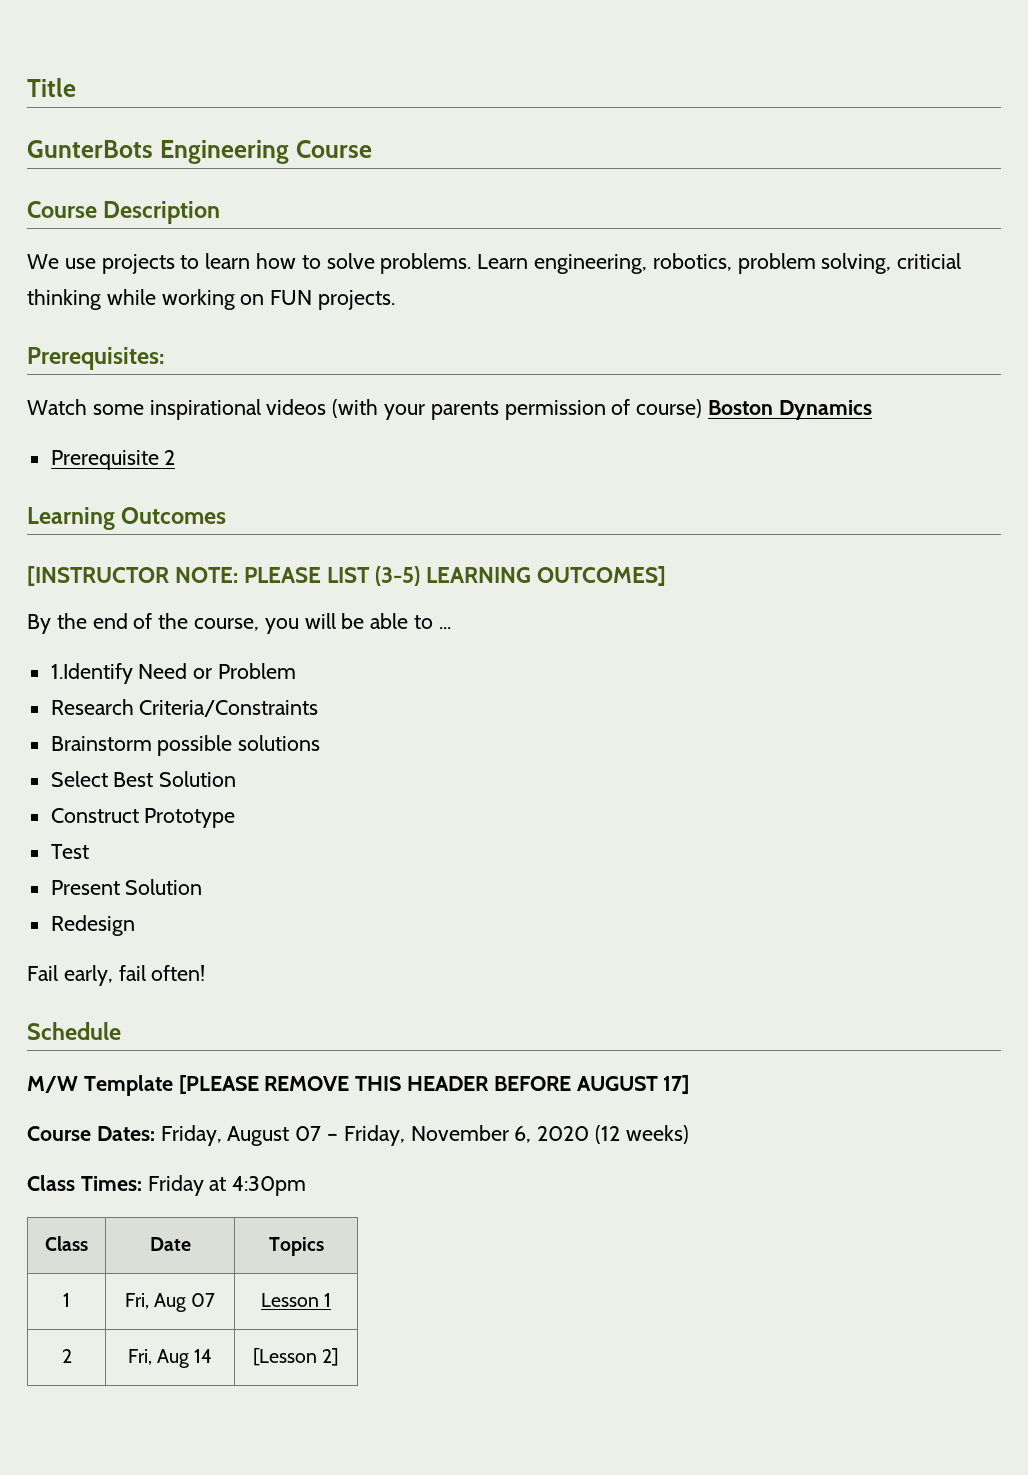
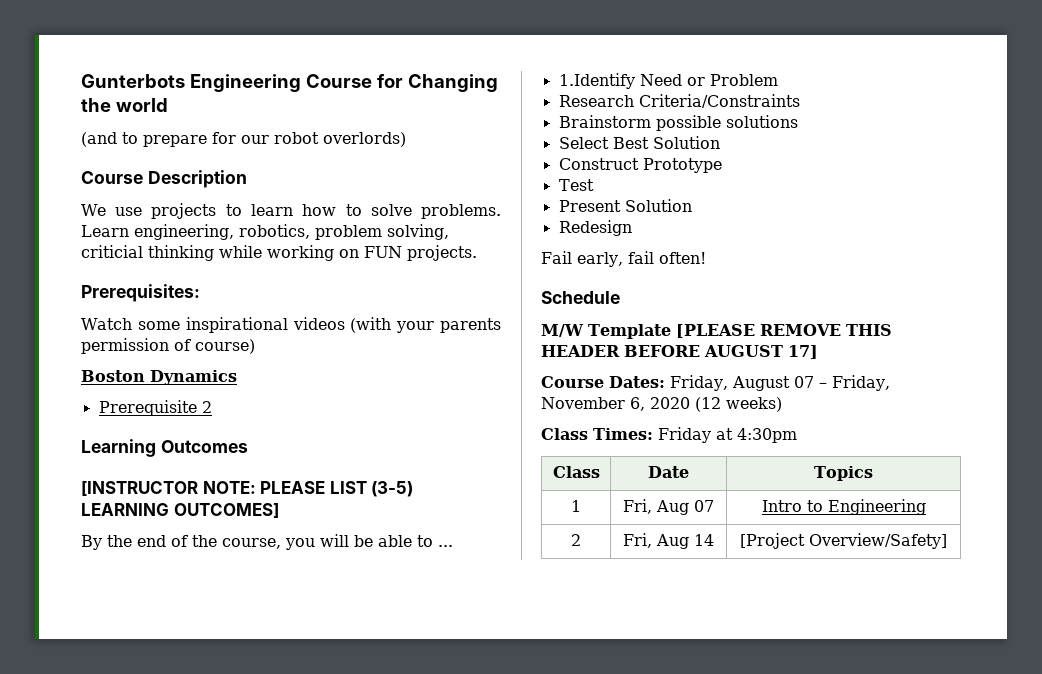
- Title
- GunterBots Engineering Course
+ Gunterbots Engineering Course for Changing the world
+ (and to prepare for our robot overlords)
- Watch some inspirational videos (with your parents permission of course) Boston Dynamics
+ Watch some inspirational videos (with your parents permission of course)
+ Boston Dynamics
- 1 | Fri, Aug 07 | Lesson 1
+ 1 | Fri, Aug 07 | Intro to Engineering
- 2 | Fri, Aug 14 | [Lesson 2]
+ 2 | Fri, Aug 14 | [Project Overview/Safety]

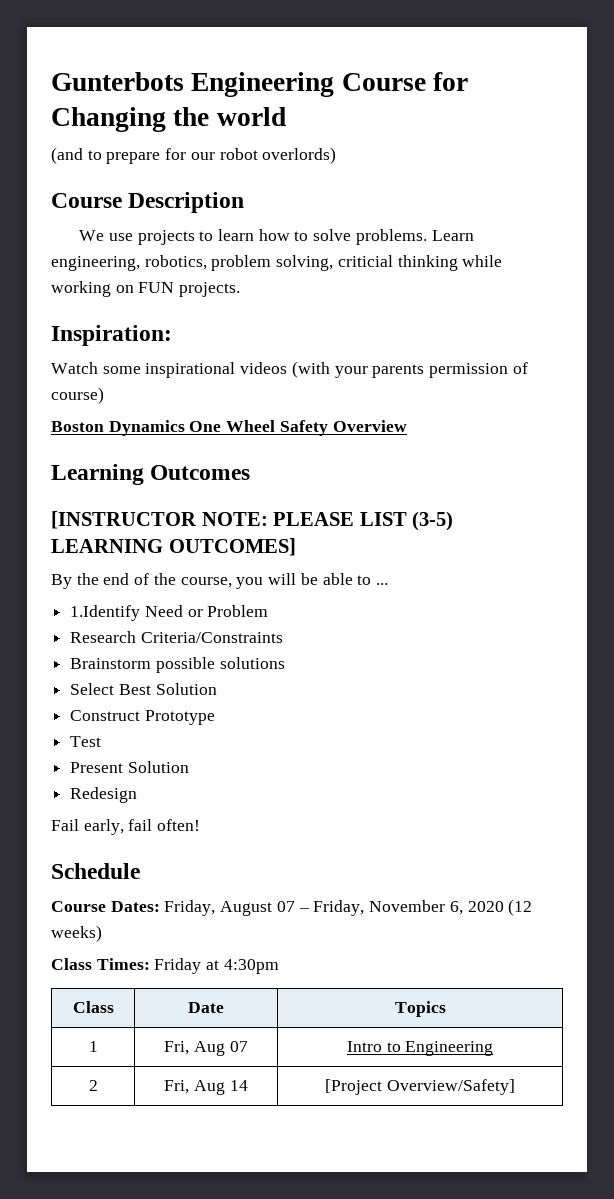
- Prerequisites:
+ Inspiration:
- Boston Dynamics
- Prerequisite 2
+ Boston Dynamics One Wheel Safety Overview
- M/W Template [PLEASE REMOVE THIS HEADER BEFORE AUGUST 17]

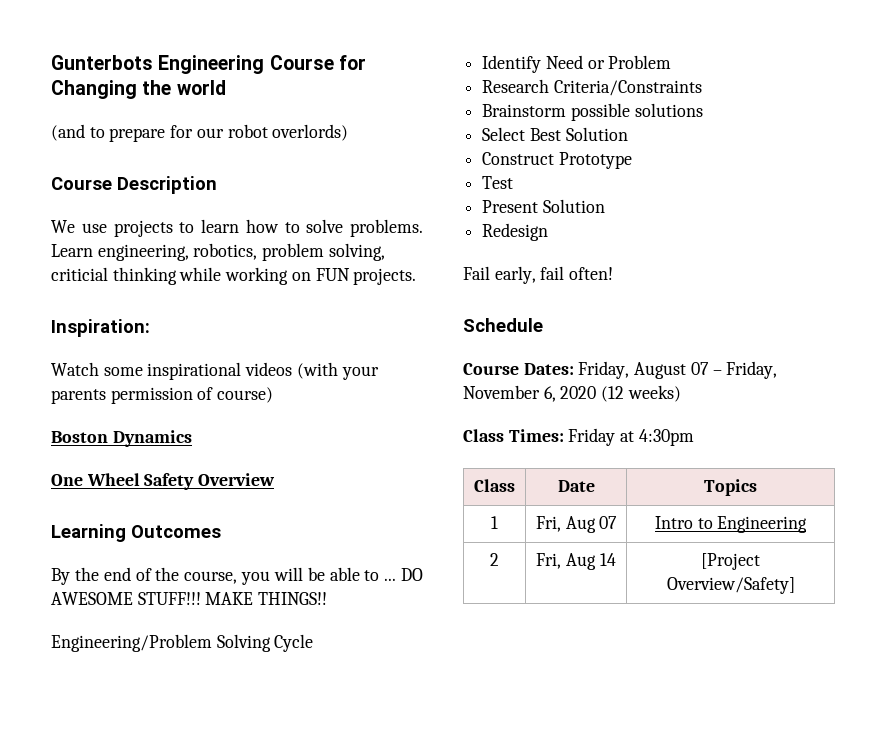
- Boston Dynamics One Wheel Safety Overview
+ Boston Dynamics
+ One Wheel Safety Overview
- [INSTRUCTOR NOTE: PLEASE LIST (3-5) LEARNING OUTCOMES]
- By the end of the course, you will be able to ...
- 1.Identify Need or Problem
+ By the end of the course, you will be able to ... DO AWESOME STUFF!!! MAKE THINGS!!
+ Engineering/Problem Solving Cycle
+ Identify Need or Problem

